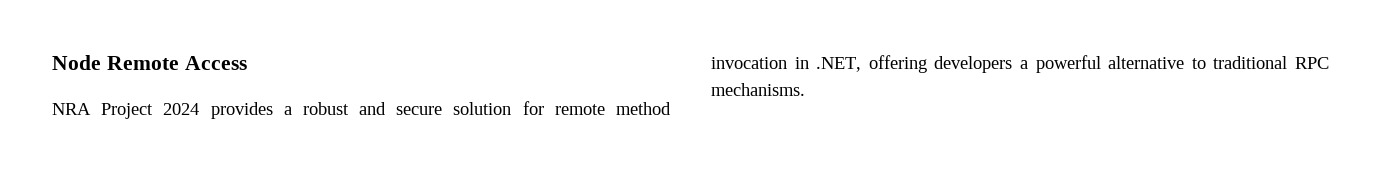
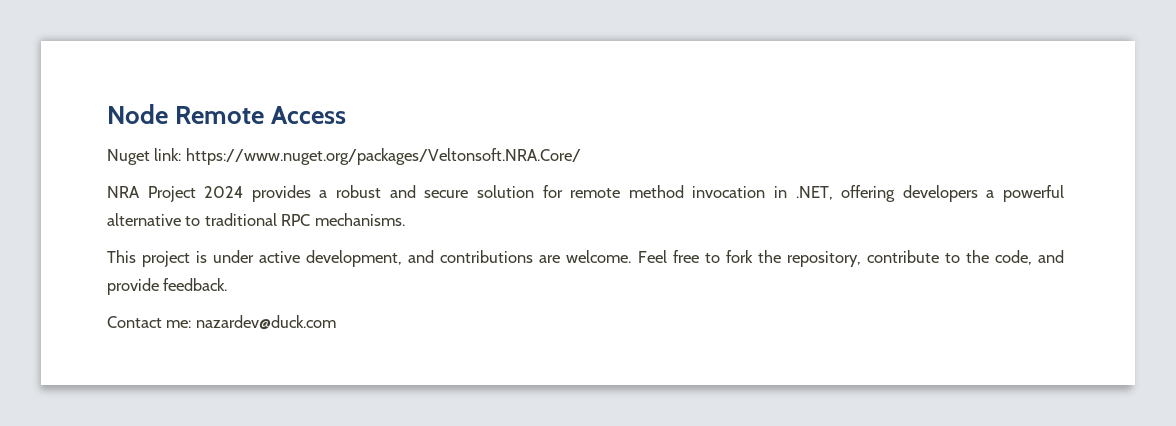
+ Nuget link: https://www.nuget.org/packages/Veltonsoft.NRA.Core/
+ This project is under active development, and contributions are welcome. Feel free to fork the repository, contribute to the code, and provide feedback.
+ Contact me: nazardev@duck.com

